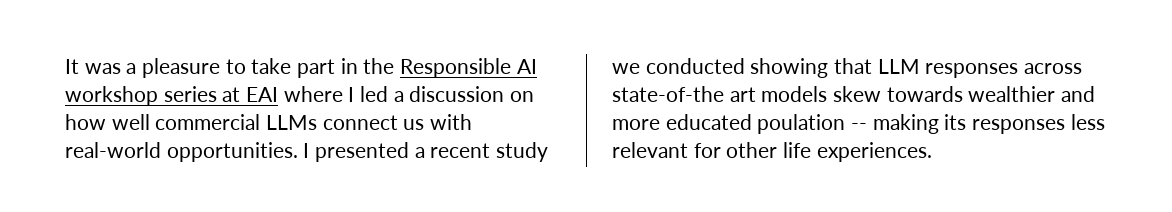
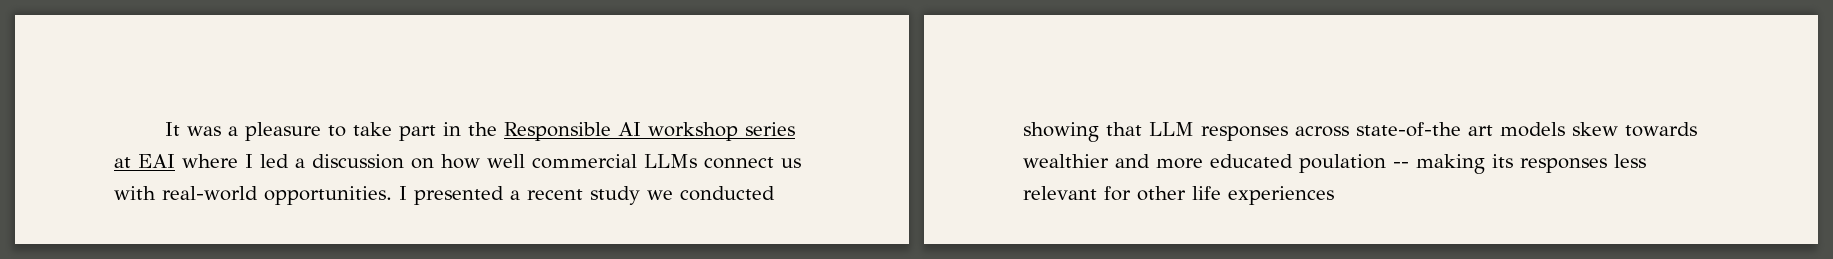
- I presented a recent study we conducted showing that LLM responses across state-of-the art models skew towards wealthier and more educated poulation -- making its responses less relevant for other life experiences.
+ I presented a recent study we conducted showing that LLM responses across state-of-the art models skew towards wealthier and more educated poulation -- making its responses less relevant for other life experiences

